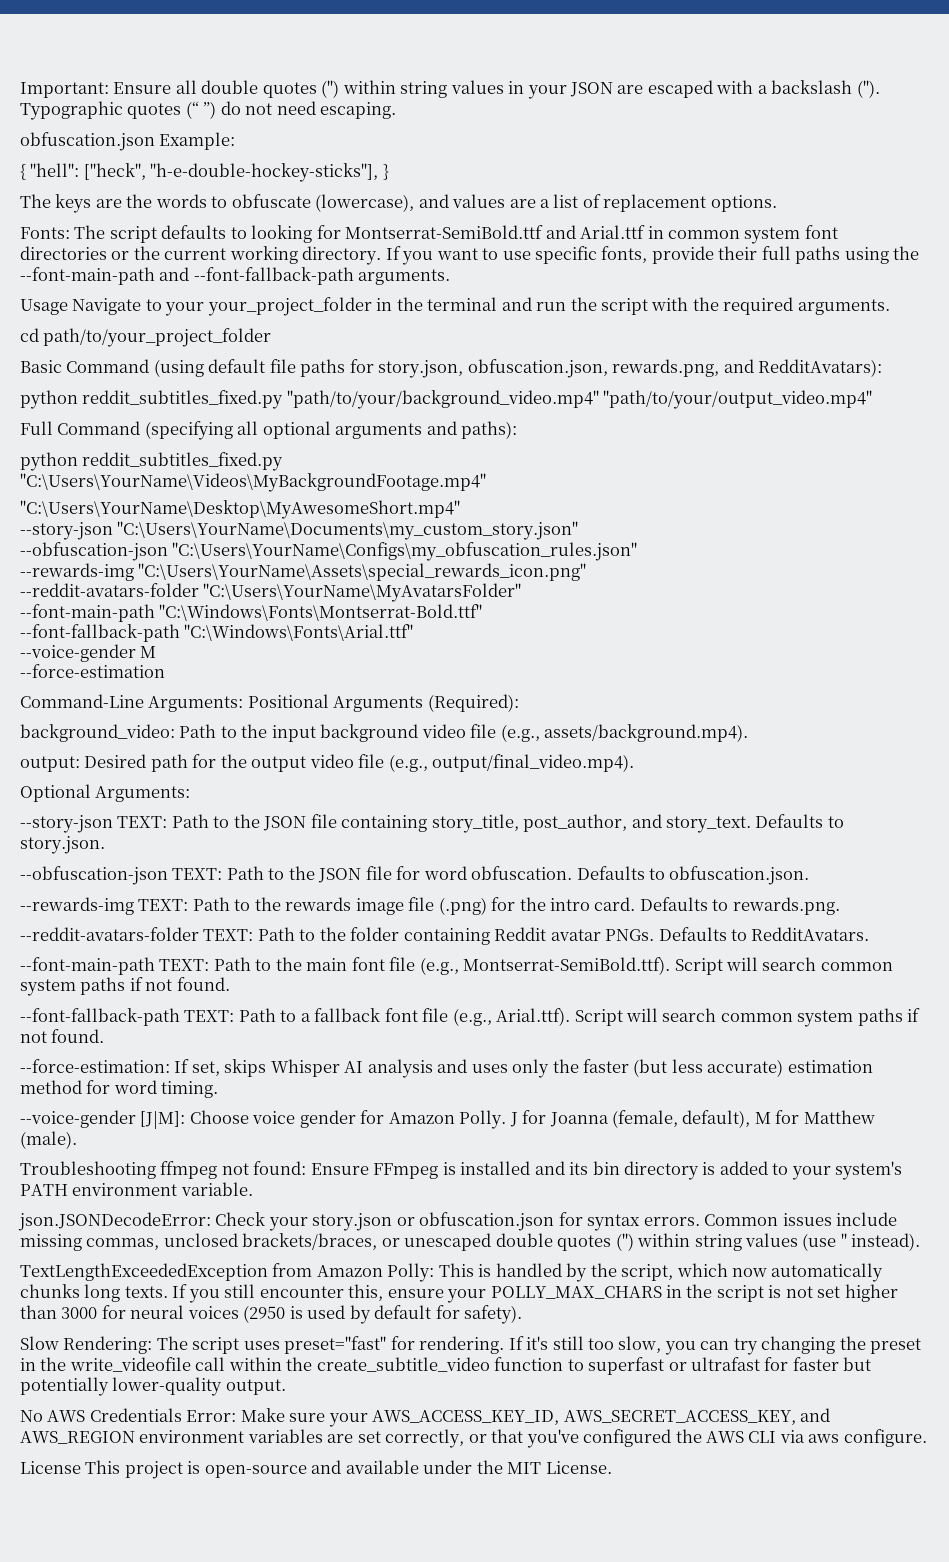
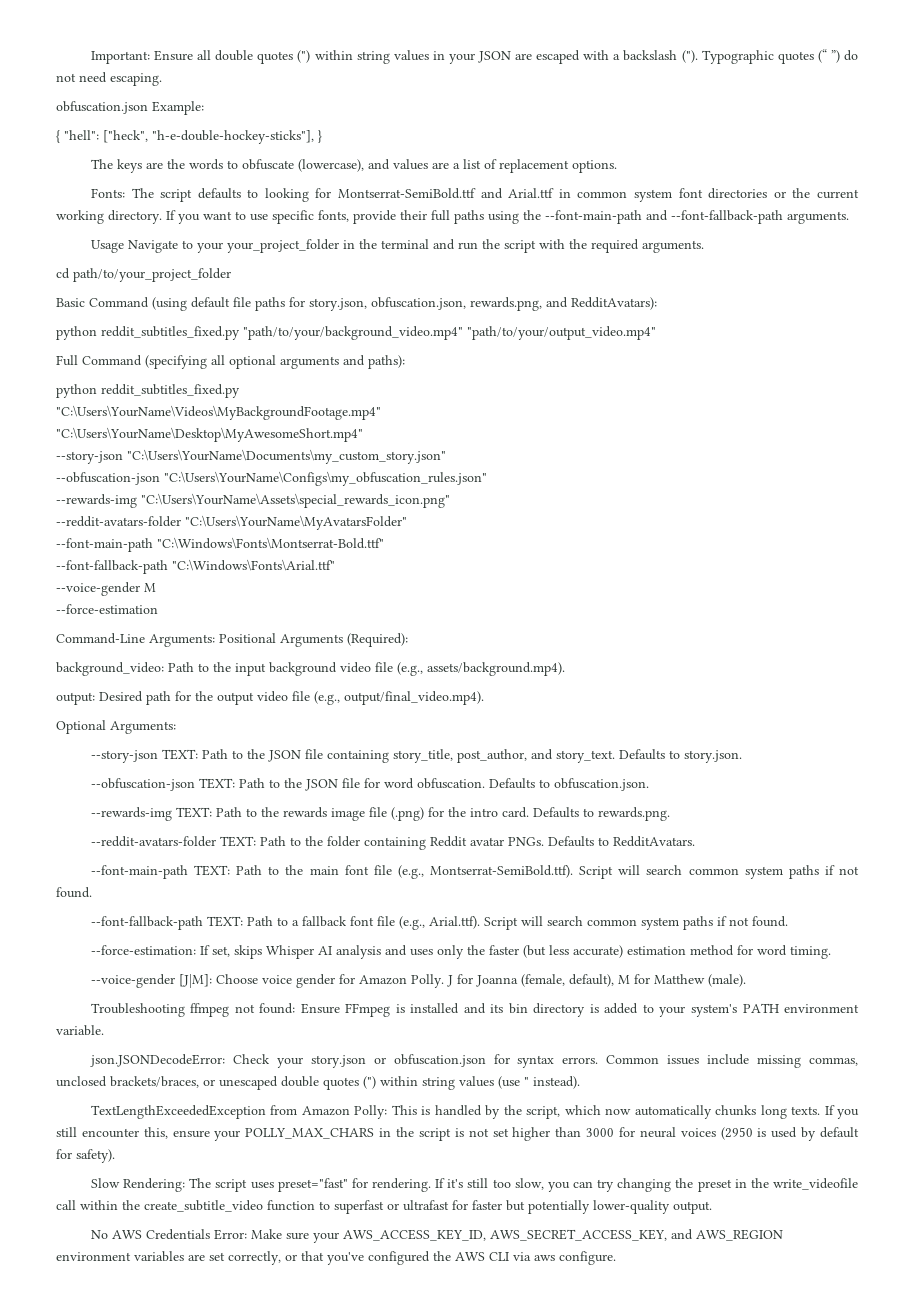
- License This project is open-source and available under the MIT License.

